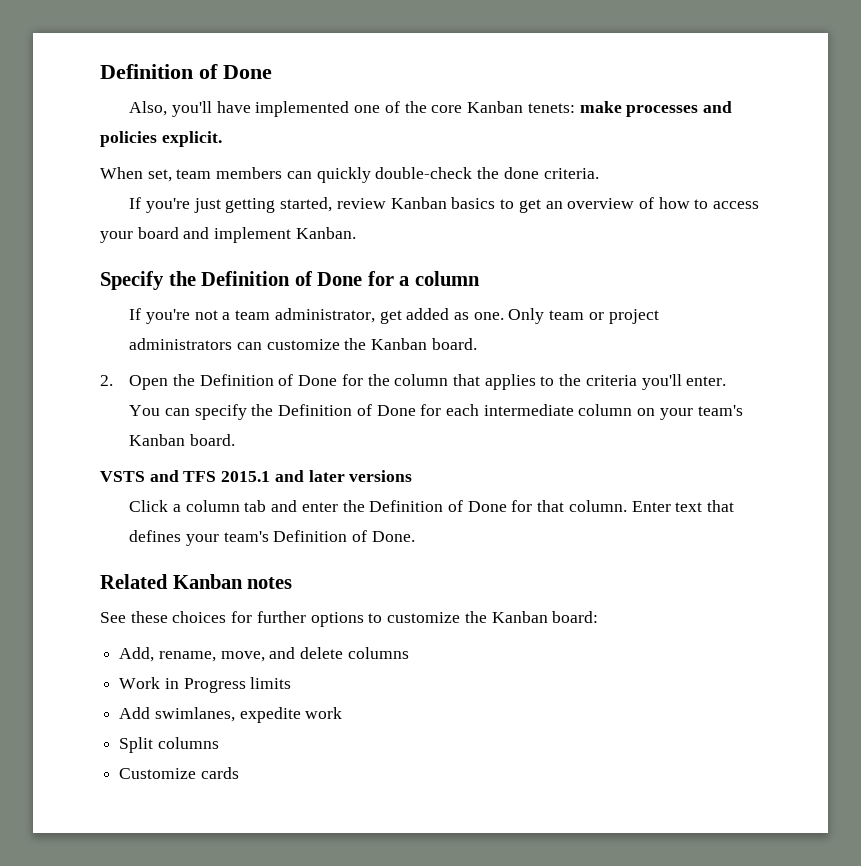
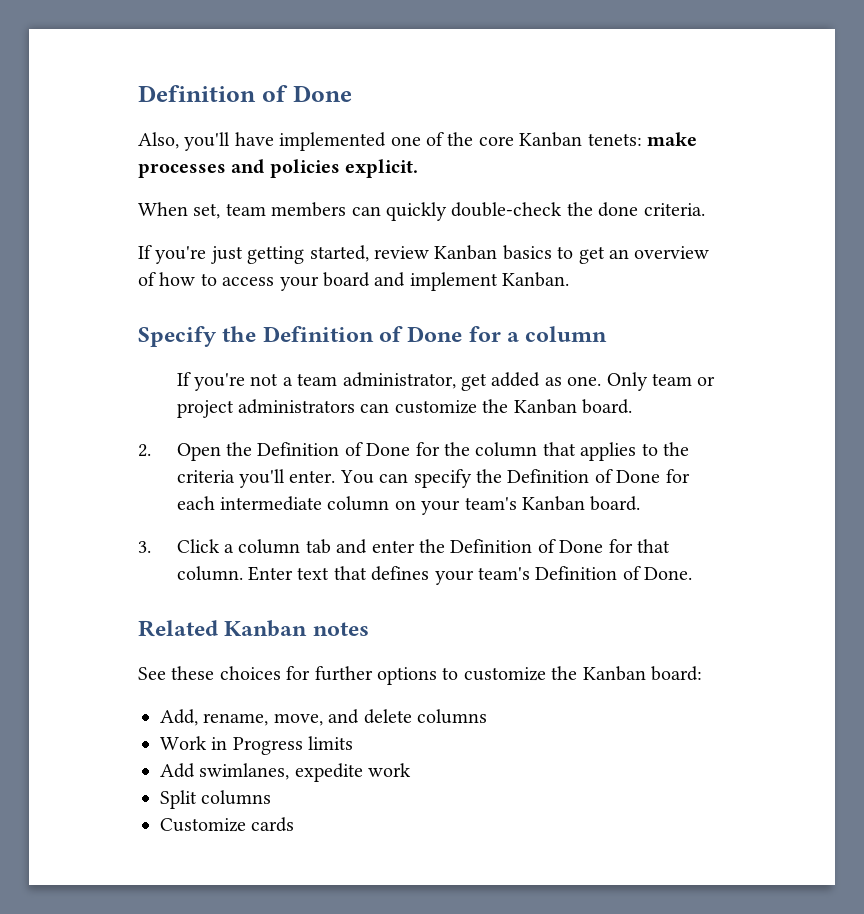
- VSTS and TFS 2015.1 and later versions
- Click a column tab and enter the Definition of Done for that column.
+ 3. Click a column tab and enter the Definition of Done for that column.

